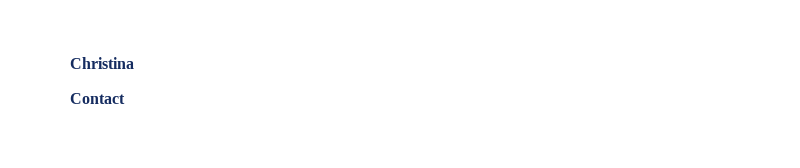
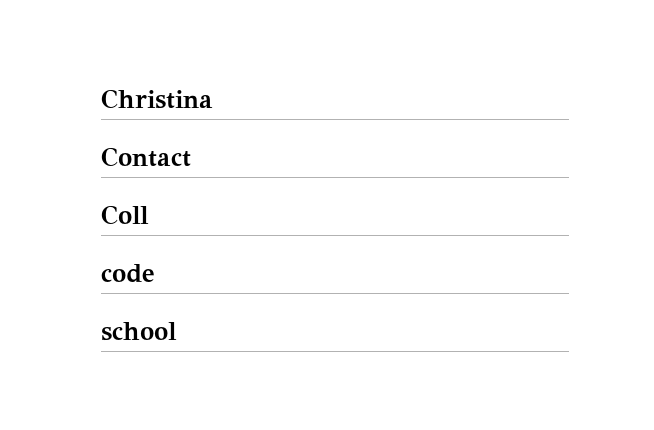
+ Coll
+ code
+ school

